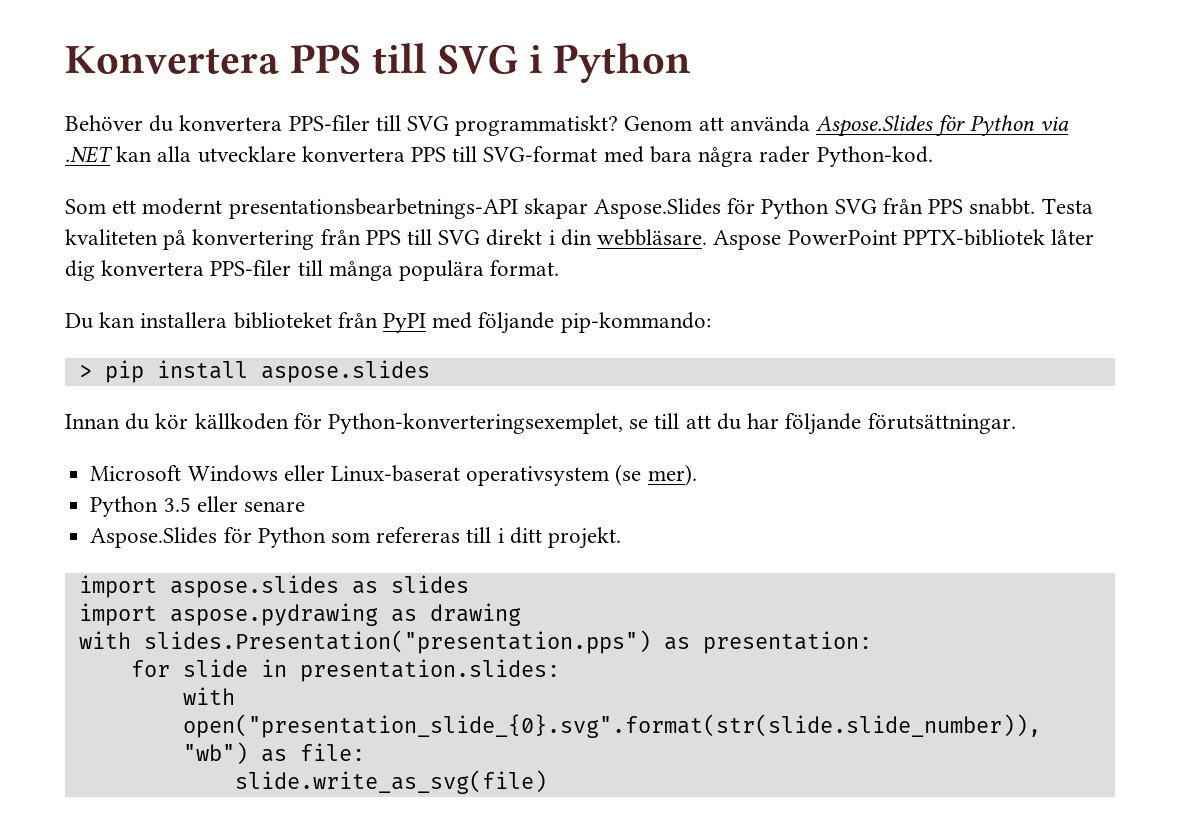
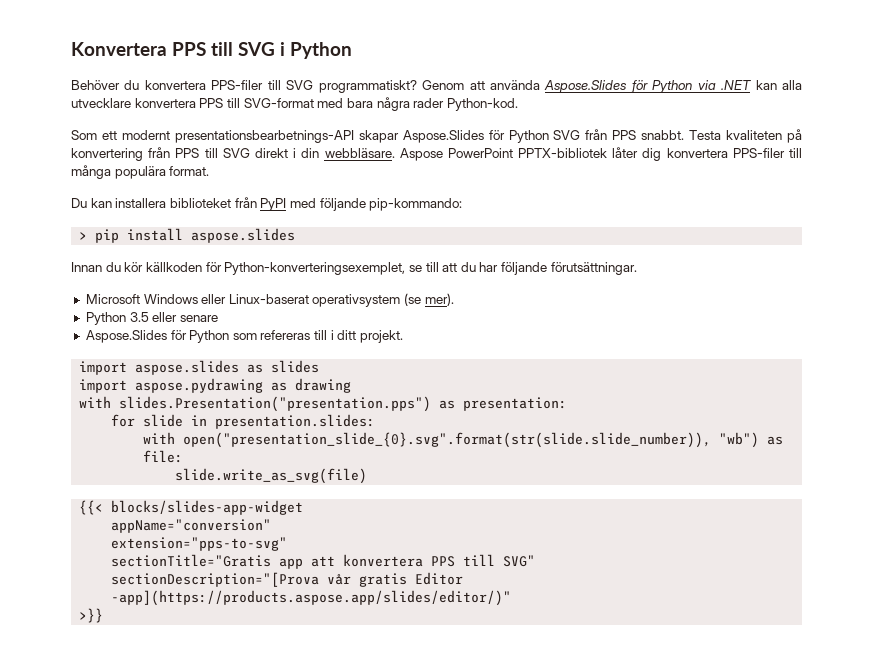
+ {{< blocks/slides-app-widget
+ appName="conversion"
+ extension="pps-to-svg"
+ sectionTitle="Gratis app att konvertera PPS till SVG"
+ sectionDescription="[Prova vår gratis Editor -app](https://products.aspose.app/slides/editor/)"
+ >}}

